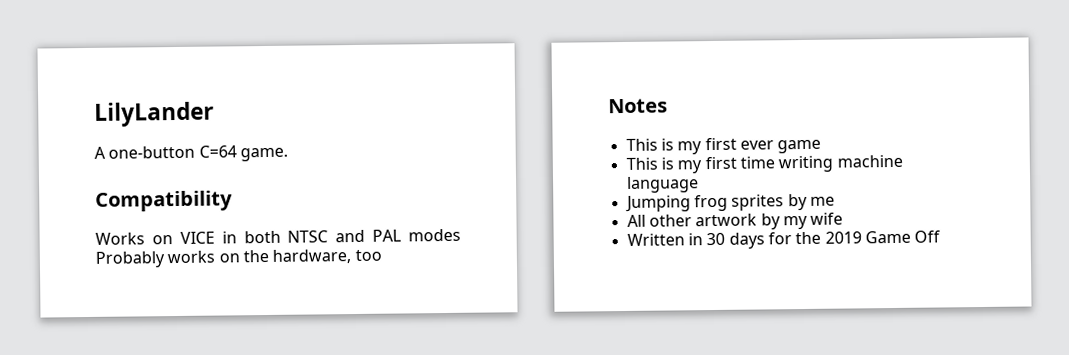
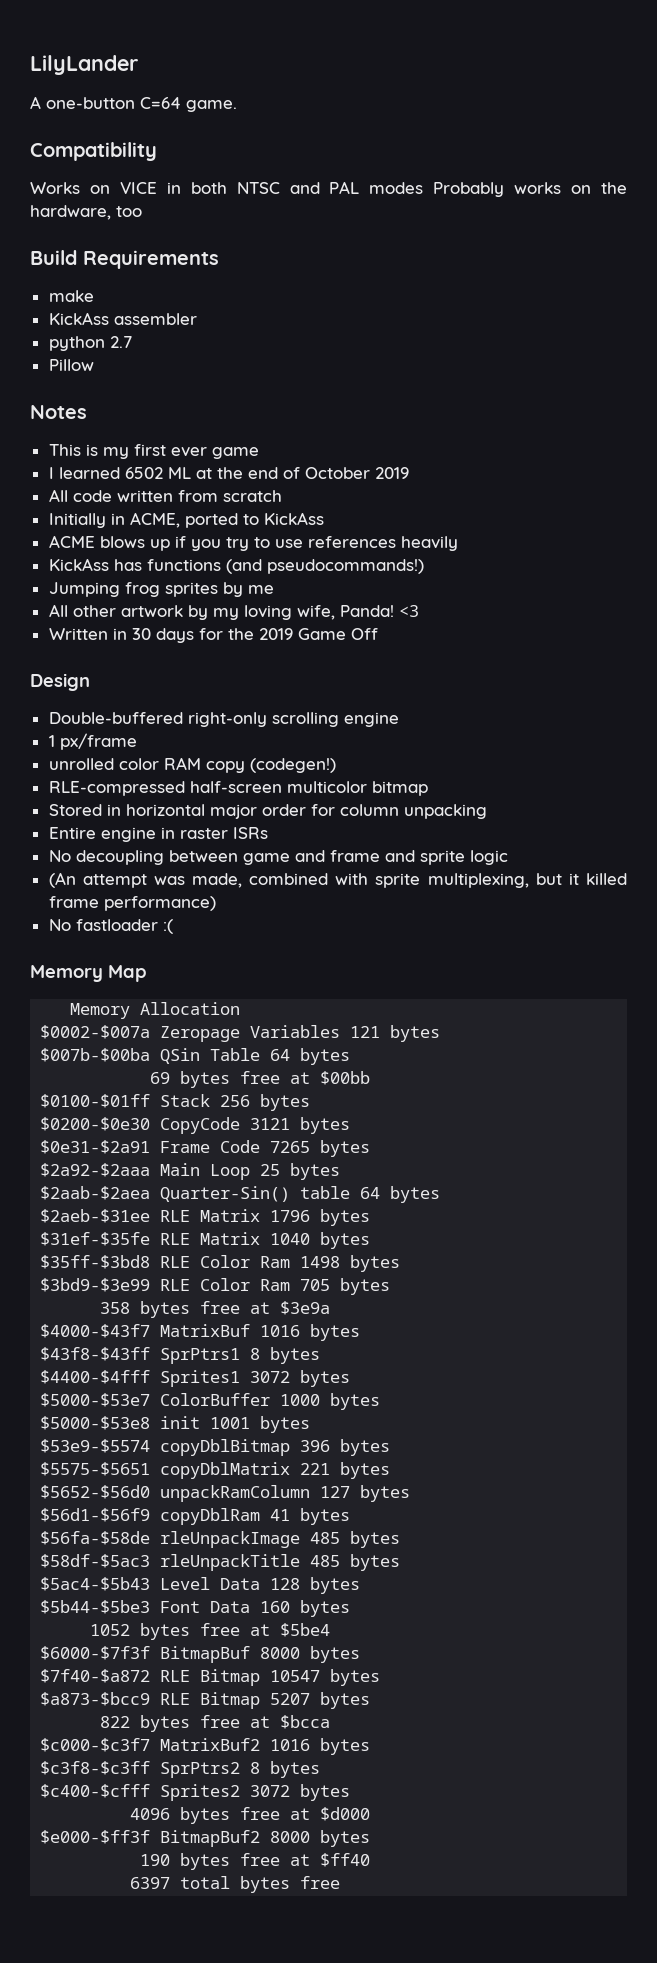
+ Build Requirements
+ make
+ KickAss assembler
+ python 2.7
+ Pillow
- This is my first time writing machine language
+ I learned 6502 ML at the end of October 2019
+ All code written from scratch
+ Initially in ACME, ported to KickAss
+ ACME blows up if you try to use references heavily
+ KickAss has functions (and pseudocommands!)
- All other artwork by my wife
+ All other artwork by my loving wife, Panda! <3
+ Design
+ Double-buffered right-only scrolling engine
+ 1 px/frame
+ unrolled color RAM copy (codegen!)
+ RLE-compressed half-screen multicolor bitmap
+ Stored in horizontal major order for column unpacking
+ Entire engine in raster ISRs
+ No decoupling between game and frame and sprite logic
+ (An attempt was made, combined with sprite multiplexing, but it killed frame performance)
+ No fastloader :(
+ Memory Map
+ Memory Allocation
+ $0002-$007a Zeropage Variables 121 bytes
+ $007b-$00ba QSin Table 64 bytes
+ 69 bytes free at $00bb
+ $0100-$01ff Stack 256 bytes
+ $0200-$0e30 CopyCode 3121 bytes
+ $0e31-$2a91 Frame Code 7265 bytes
+ $2a92-$2aaa Main Loop 25 bytes
+ $2aab-$2aea Quarter-Sin() table 64 bytes
+ $2aeb-$31ee RLE Matrix 1796 bytes
+ $31ef-$35fe RLE Matrix 1040 bytes
+ $35ff-$3bd8 RLE Color Ram 1498 bytes
+ $3bd9-$3e99 RLE Color Ram 705 bytes
+ 358 bytes free at $3e9a
+ $4000-$43f7 MatrixBuf 1016 bytes
+ $43f8-$43ff SprPtrs1 8 bytes
+ $4400-$4fff Sprites1 3072 bytes
+ $5000-$53e7 ColorBuffer 1000 bytes
+ $5000-$53e8 init 1001 bytes
+ $53e9-$5574 copyDblBitmap 396 bytes
+ $5575-$5651 copyDblMatrix 221 bytes
+ $5652-$56d0 unpackRamColumn 127 bytes
+ $56d1-$56f9 copyDblRam 41 bytes
+ $56fa-$58de rleUnpackImage 485 bytes
+ $58df-$5ac3 rleUnpackTitle 485 bytes
+ $5ac4-$5b43 Level Data 128 bytes
+ $5b44-$5be3 Font Data 160 bytes
+ 1052 bytes free at $5be4
+ $6000-$7f3f BitmapBuf 8000 bytes
+ $7f40-$a872 RLE Bitmap 10547 bytes
+ $a873-$bcc9 RLE Bitmap 5207 bytes
+ 822 bytes free at $bcca
+ $c000-$c3f7 MatrixBuf2 1016 bytes
+ $c3f8-$c3ff SprPtrs2 8 bytes
+ $c400-$cfff Sprites2 3072 bytes
+ 4096 bytes free at $d000
+ $e000-$ff3f BitmapBuf2 8000 bytes
+ 190 bytes free at $ff40
+ 6397 total bytes free

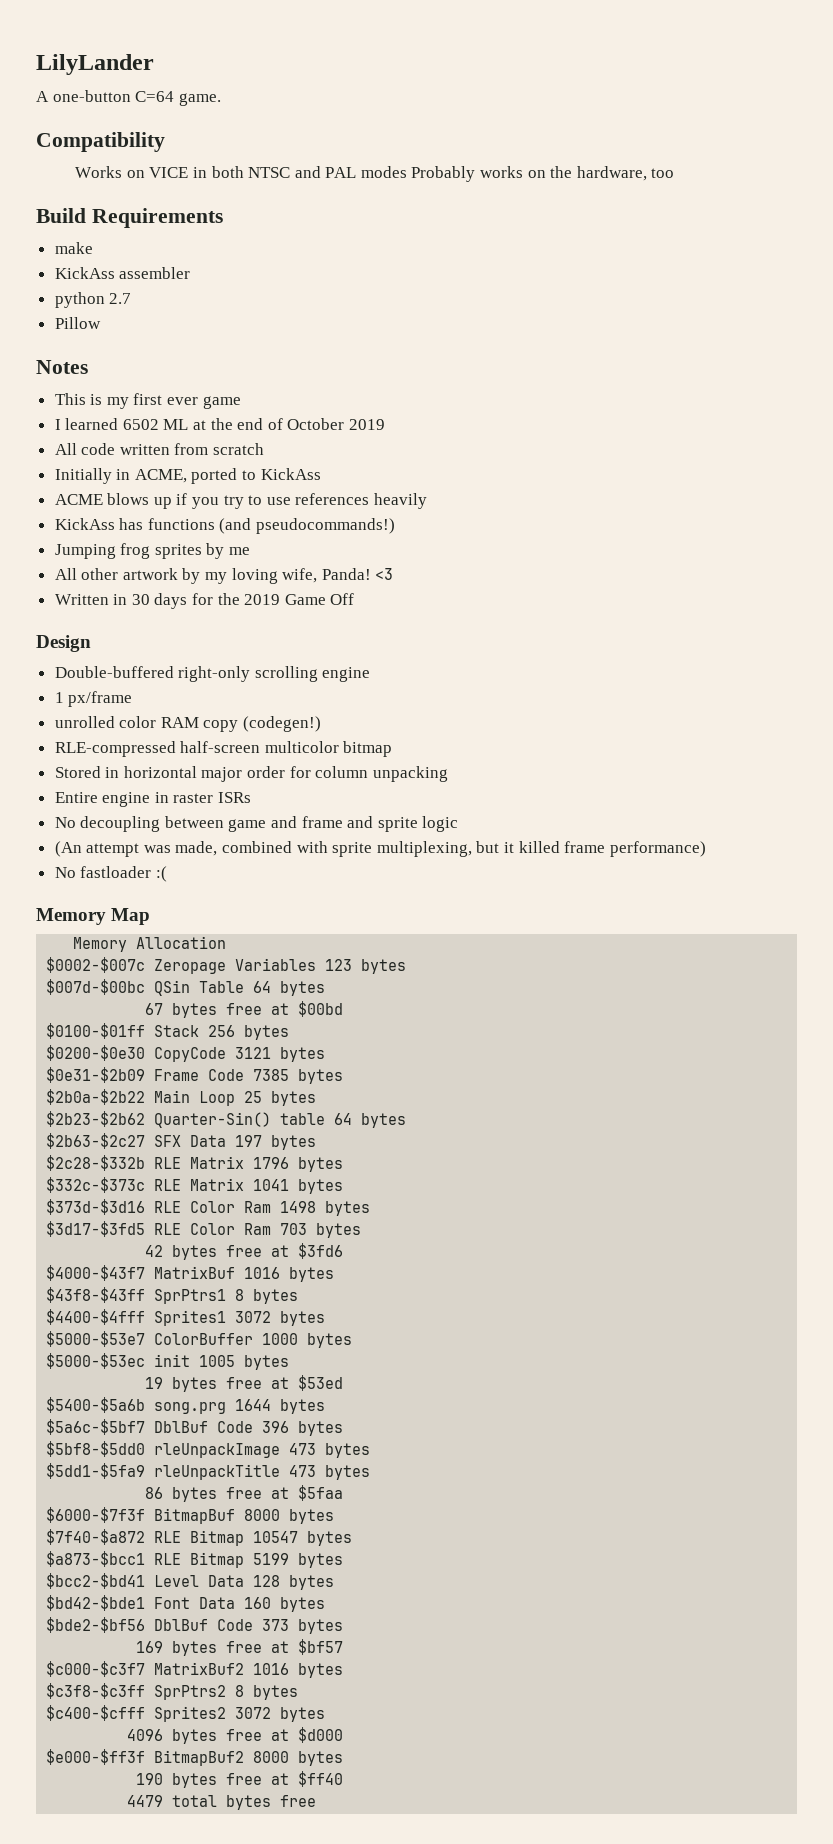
- $0002-$007a Zeropage Variables 121 bytes
- $007b-$00ba QSin Table 64 bytes
+ $0002-$007c Zeropage Variables 123 bytes
+ $007d-$00bc QSin Table 64 bytes
- 69 bytes free at $00bb
+ 67 bytes free at $00bd
- $0e31-$2a91 Frame Code 7265 bytes
- $2a92-$2aaa Main Loop 25 bytes
+ $0e31-$2b09 Frame Code 7385 bytes
+ $2b0a-$2b22 Main Loop 25 bytes
- $2aab-$2aea Quarter-Sin() table 64 bytes
+ $2b23-$2b62 Quarter-Sin() table 64 bytes
- $2aeb-$31ee RLE Matrix 1796 bytes
+ $2b63-$2c27 SFX Data 197 bytes
+ $2c28-$332b RLE Matrix 1796 bytes
- $31ef-$35fe RLE Matrix 1040 bytes
- $35ff-$3bd8 RLE Color Ram 1498 bytes
+ $332c-$373c RLE Matrix 1041 bytes
+ $373d-$3d16 RLE Color Ram 1498 bytes
- $3bd9-$3e99 RLE Color Ram 705 bytes
- 358 bytes free at $3e9a
+ $3d17-$3fd5 RLE Color Ram 703 bytes
+ 42 bytes free at $3fd6
- $5000-$53e8 init 1001 bytes
- $53e9-$5574 copyDblBitmap 396 bytes
- $5575-$5651 copyDblMatrix 221 bytes
- $5652-$56d0 unpackRamColumn 127 bytes
- $56d1-$56f9 copyDblRam 41 bytes
- $56fa-$58de rleUnpackImage 485 bytes
- $58df-$5ac3 rleUnpackTitle 485 bytes
- $5ac4-$5b43 Level Data 128 bytes
- $5b44-$5be3 Font Data 160 bytes
- 1052 bytes free at $5be4
+ $5000-$53ec init 1005 bytes
+ 19 bytes free at $53ed
+ $5400-$5a6b song.prg 1644 bytes
+ $5a6c-$5bf7 DblBuf Code 396 bytes
+ $5bf8-$5dd0 rleUnpackImage 473 bytes
+ $5dd1-$5fa9 rleUnpackTitle 473 bytes
+ 86 bytes free at $5faa
- $a873-$bcc9 RLE Bitmap 5207 bytes
- 822 bytes free at $bcca
+ $a873-$bcc1 RLE Bitmap 5199 bytes
+ $bcc2-$bd41 Level Data 128 bytes
+ $bd42-$bde1 Font Data 160 bytes
+ $bde2-$bf56 DblBuf Code 373 bytes
+ 169 bytes free at $bf57
- 6397 total bytes free
+ 4479 total bytes free

